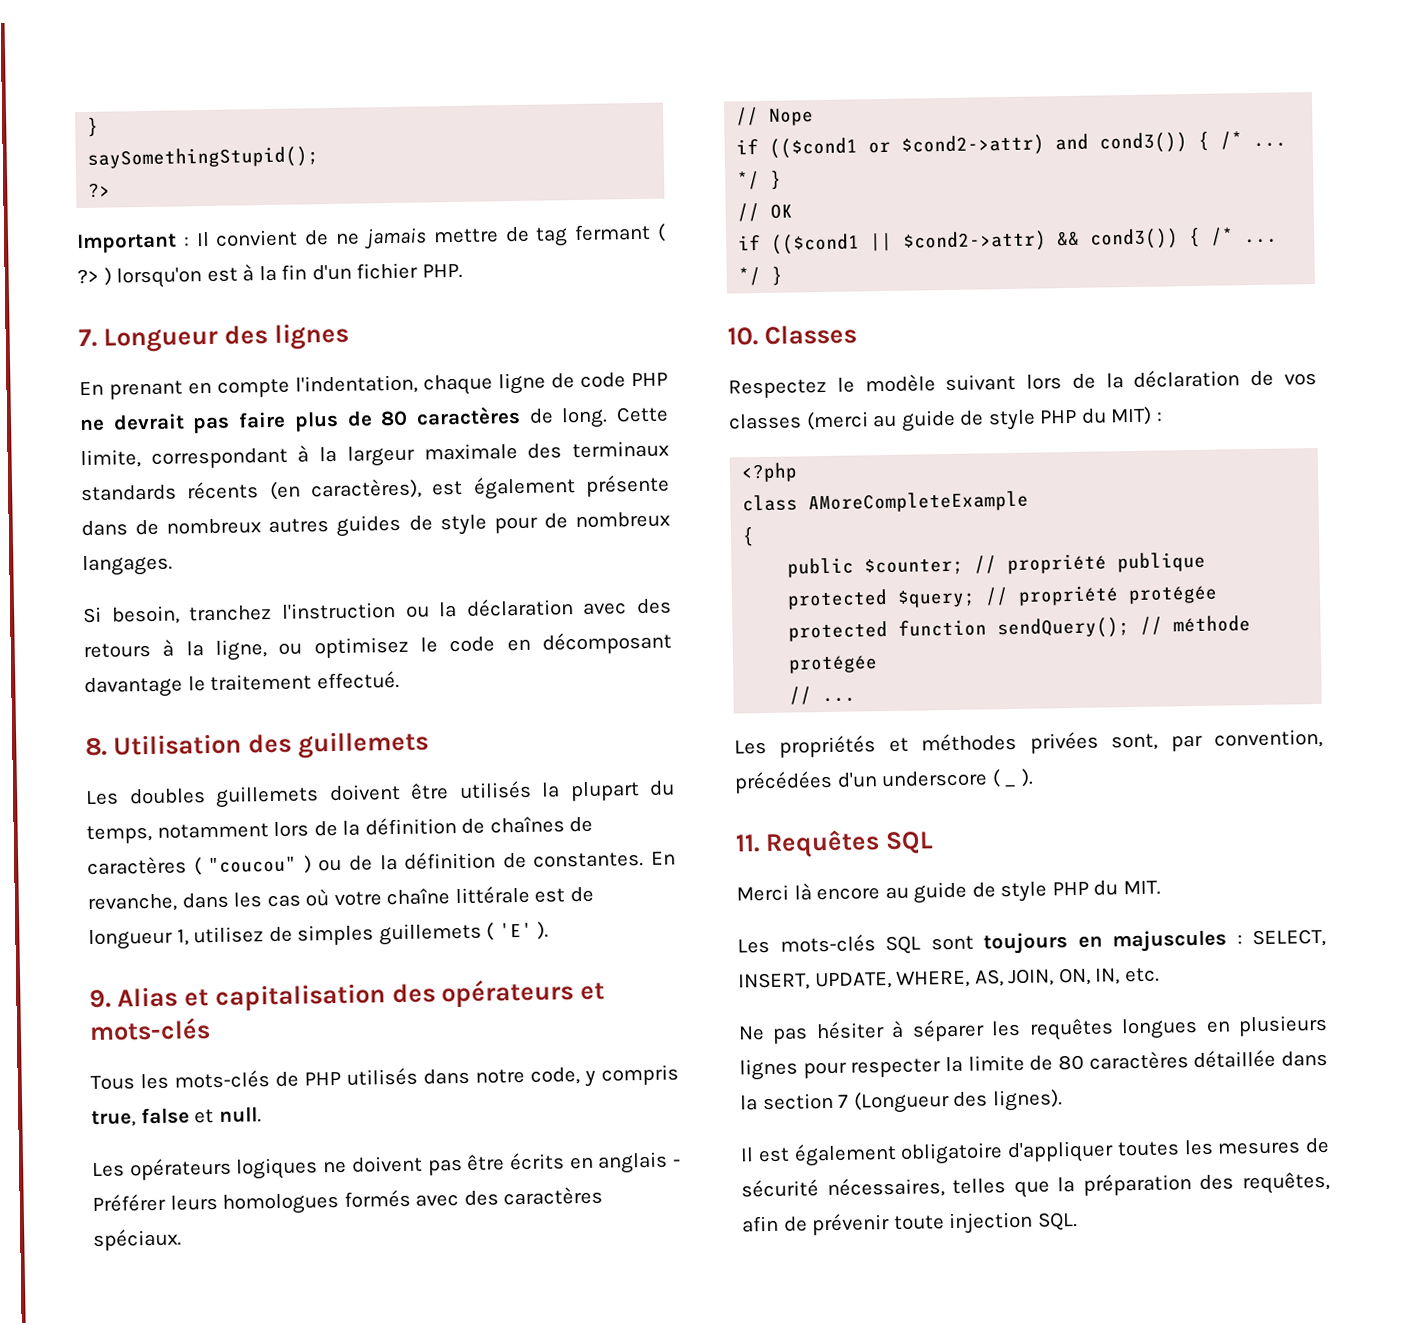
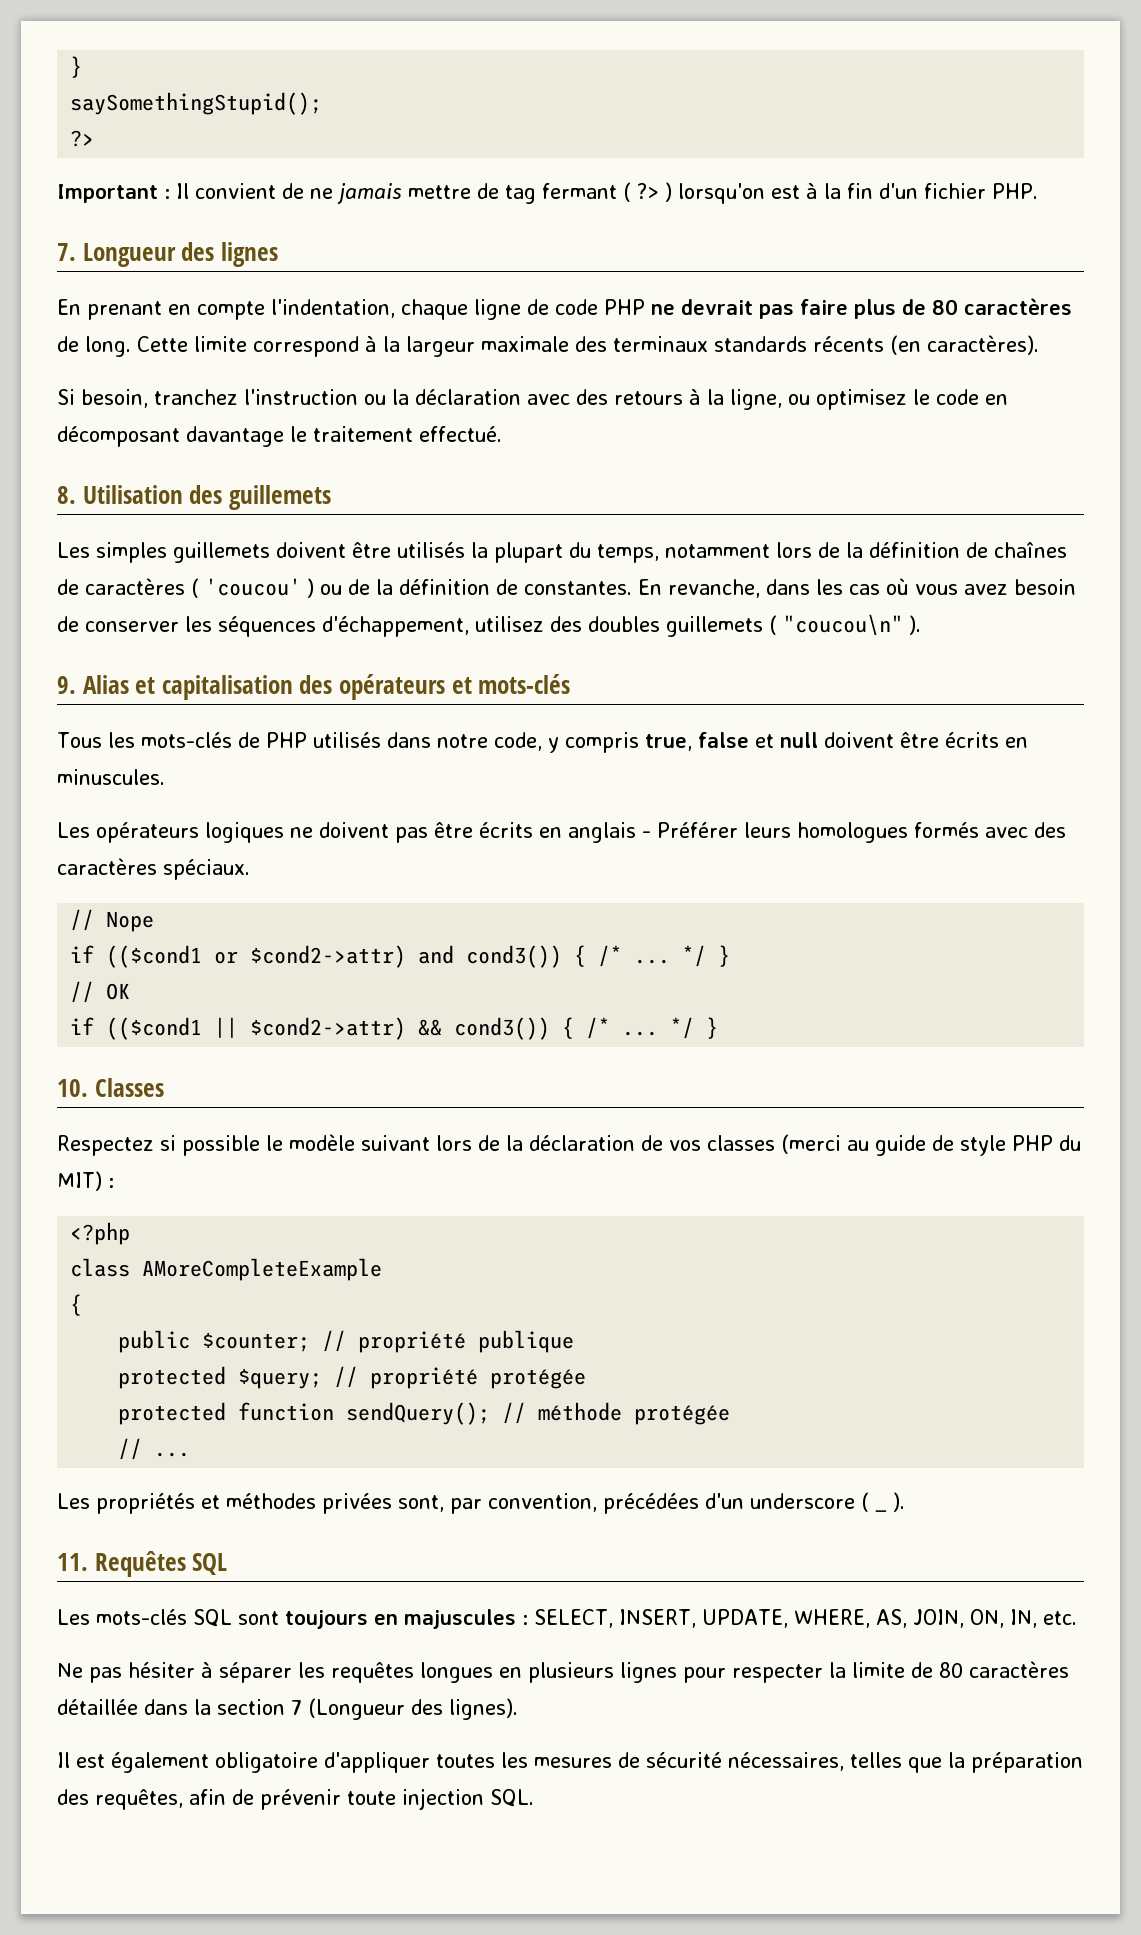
- Cette limite, correspondant à la largeur maximale des terminaux standards récents (en caractères), est également présente dans de nombreux autres guides de style pour de nombreux langages.
+ Cette limite correspond à la largeur maximale des terminaux standards récents (en caractères).
- Les doubles guillemets doivent être utilisés la plupart du temps, notamment lors de la définition de chaînes de caractères ( "coucou" ) ou de la définition de constantes.
+ Les simples guillemets doivent être utilisés la plupart du temps, notamment lors de la définition de chaînes de caractères ( 'coucou' ) ou de la définition de constantes.
- En revanche, dans les cas où votre chaîne littérale est de longueur 1, utilisez de simples guillemets ( 'E' ).
+ En revanche, dans les cas où vous avez besoin de conserver les séquences d'échappement, utilisez des doubles guillemets ( "coucou\n" ).
- Tous les mots-clés de PHP utilisés dans notre code, y compris true, false et null.
+ Tous les mots-clés de PHP utilisés dans notre code, y compris true, false et null doivent être écrits en minuscules.
- Respectez le modèle suivant lors de la déclaration de vos classes (merci au guide de style PHP du MIT) :
+ Respectez si possible le modèle suivant lors de la déclaration de vos classes (merci au guide de style PHP du MIT) :
- Merci là encore au guide de style PHP du MIT.

